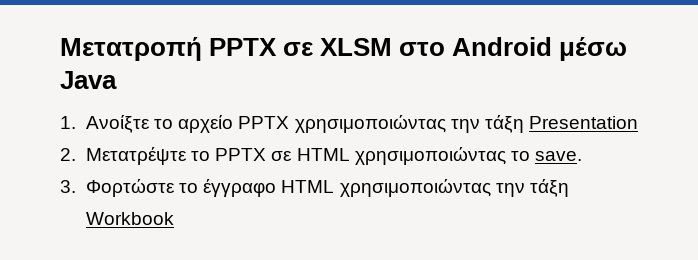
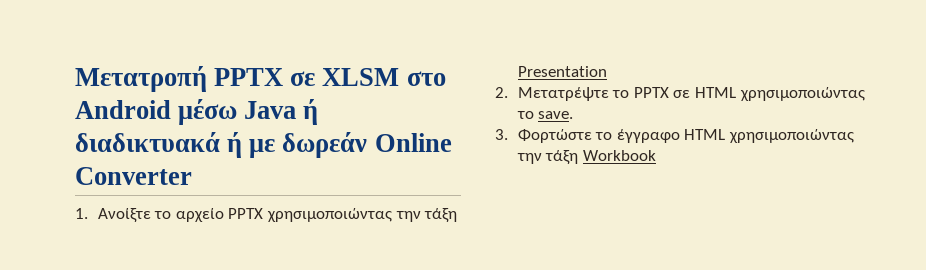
- Μετατροπή PPTX σε XLSM στο Android μέσω Java
+ Μετατροπή PPTX σε XLSM στο Android μέσω Java ή διαδικτυακά ή με δωρεάν Online Converter

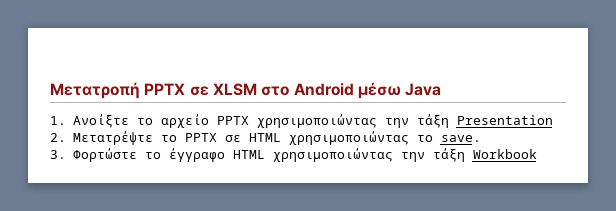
- Μετατροπή PPTX σε XLSM στο Android μέσω Java ή διαδικτυακά ή με δωρεάν Online Converter
+ Μετατροπή PPTX σε XLSM στο Android μέσω Java

